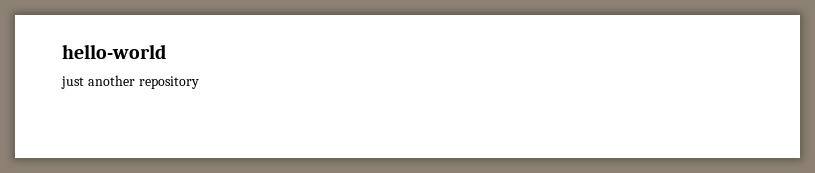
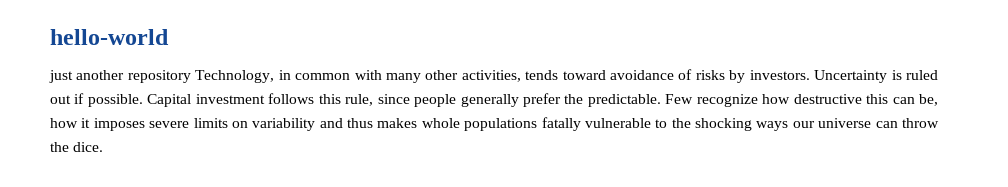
- just another repository
+ just another repository Technology, in common with many other activities, tends toward avoidance of risks by investors. Uncertainty is ruled out if possible. Capital investment follows this rule, since people generally prefer the predictable. Few recognize how destructive this can be, how it imposes severe limits on variability and thus makes whole populations fatally vulnerable to the shocking ways our universe can throw the dice.

